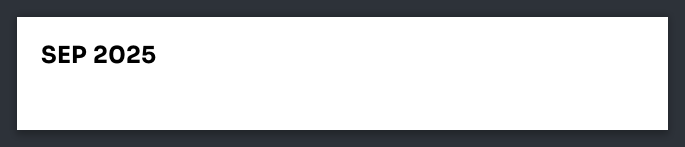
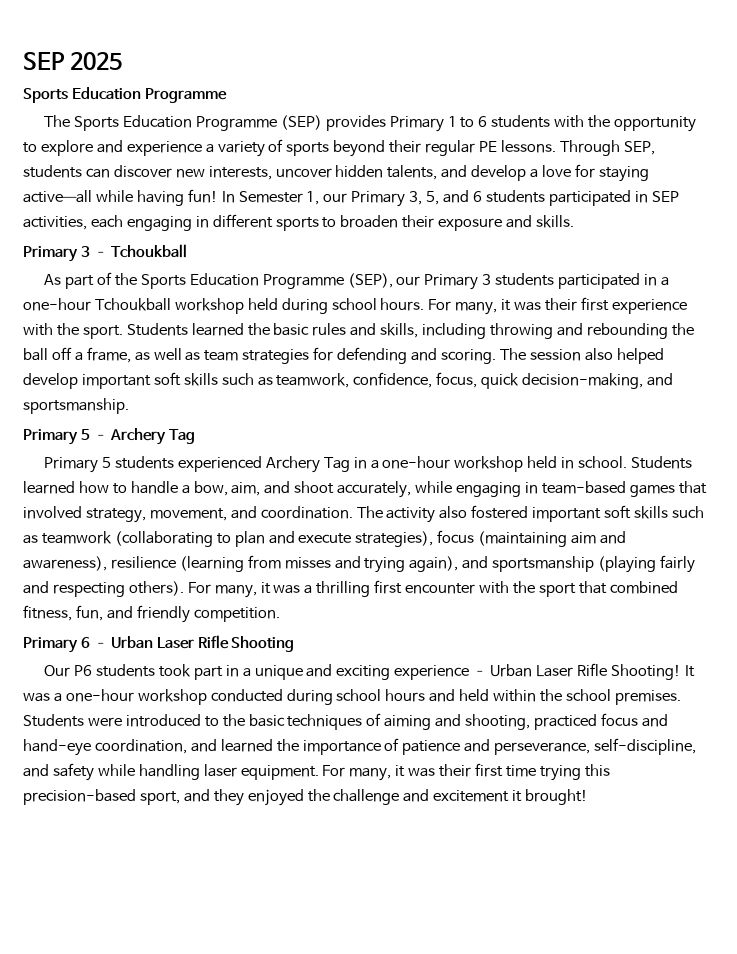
  SEP 2025
+ Sports Education Programme
+ The Sports Education Programme (SEP) provides Primary 1 to 6 students with the opportunity to explore and experience a variety of sports beyond their regular PE lessons. Through SEP, students can discover new interests, uncover hidden talents, and develop a love for staying active—all while having fun! In Semester 1, our Primary 3, 5, and 6 students participated in SEP activities, each engaging in different sports to broaden their exposure and skills.
+ Primary 3 – Tchoukball
+ As part of the Sports Education Programme (SEP), our Primary 3 students participated in a one-hour Tchoukball workshop held during school hours. For many, it was their first experience with the sport. Students learned the basic rules and skills, including throwing and rebounding the ball off a frame, as well as team strategies for defending and scoring. The session also helped develop important soft skills such as teamwork, confidence, focus, quick decision-making, and sportsmanship.
+ Primary 5 – Archery Tag
+ Primary 5 students experienced Archery Tag in a one-hour workshop held in school. Students learned how to handle a bow, aim, and shoot accurately, while engaging in team-based games that involved strategy, movement, and coordination. The activity also fostered important soft skills such as teamwork (collaborating to plan and execute strategies), focus (maintaining aim and awareness), resilience (learning from misses and trying again), and sportsmanship (playing fairly and respecting others). For many, it was a thrilling first encounter with the sport that combined fitness, fun, and friendly competition.
+ Primary 6 – Urban Laser Rifle Shooting
+ Our P6 students took part in a unique and exciting experience – Urban Laser Rifle Shooting! It was a one-hour workshop conducted during school hours and held within the school premises. Students were introduced to the basic techniques of aiming and shooting, practiced focus and hand-eye coordination, and learned the importance of patience and perseverance, self-discipline, and safety while handling laser equipment. For many, it was their first time trying this precision-based sport, and they enjoyed the challenge and excitement it brought!

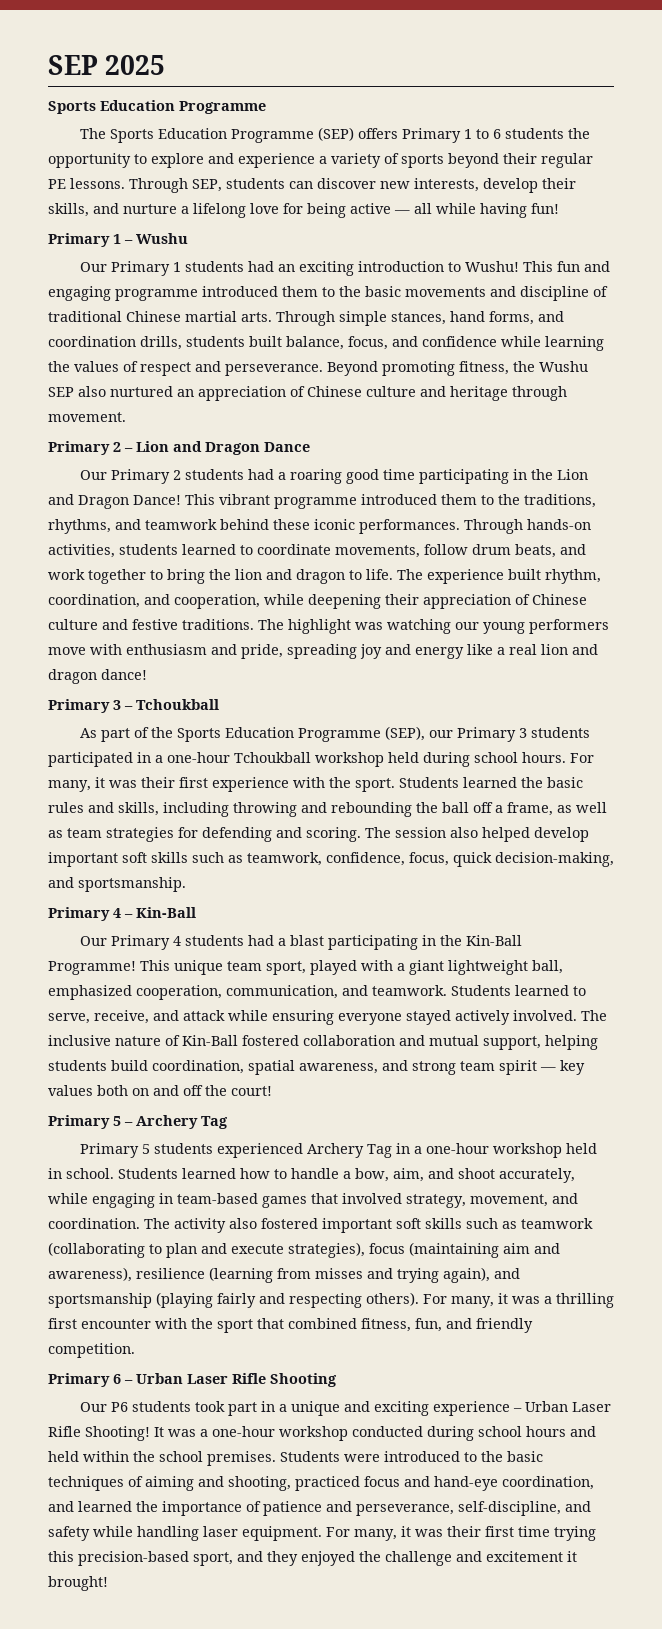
- The Sports Education Programme (SEP) provides Primary 1 to 6 students with the opportunity to explore and experience a variety of sports beyond their regular PE lessons.
+ The Sports Education Programme (SEP) offers Primary 1 to 6 students the opportunity to explore and experience a variety of sports beyond their regular PE lessons.
- Through SEP, students can discover new interests, uncover hidden talents, and develop a love for staying active—all while having fun! In Semester 1, our Primary 3, 5, and 6 students participated in SEP activities, each engaging in different sports to broaden their exposure and skills.
+ Through SEP, students can discover new interests, develop their skills, and nurture a lifelong love for being active — all while having fun!
+ Primary 1 – Wushu
+ Our Primary 1 students had an exciting introduction to Wushu! This fun and engaging programme introduced them to the basic movements and discipline of traditional Chinese martial arts. Through simple stances, hand forms, and coordination drills, students built balance, focus, and confidence while learning the values of respect and perseverance. Beyond promoting fitness, the Wushu SEP also nurtured an appreciation of Chinese culture and heritage through movement.
+ Primary 2 – Lion and Dragon Dance
+ Our Primary 2 students had a roaring good time participating in the Lion and Dragon Dance! This vibrant programme introduced them to the traditions, rhythms, and teamwork behind these iconic performances. Through hands-on activities, students learned to coordinate movements, follow drum beats, and work together to bring the lion and dragon to life. The experience built rhythm, coordination, and cooperation, while deepening their appreciation of Chinese culture and festive traditions. The highlight was watching our young performers move with enthusiasm and pride, spreading joy and energy like a real lion and dragon dance!
+ Primary 4 – Kin-Ball
+ Our Primary 4 students had a blast participating in the Kin-Ball Programme! This unique team sport, played with a giant lightweight ball, emphasized cooperation, communication, and teamwork. Students learned to serve, receive, and attack while ensuring everyone stayed actively involved. The inclusive nature of Kin-Ball fostered collaboration and mutual support, helping students build coordination, spatial awareness, and strong team spirit — key values both on and off the court!

